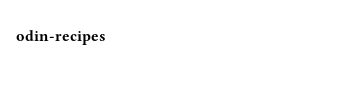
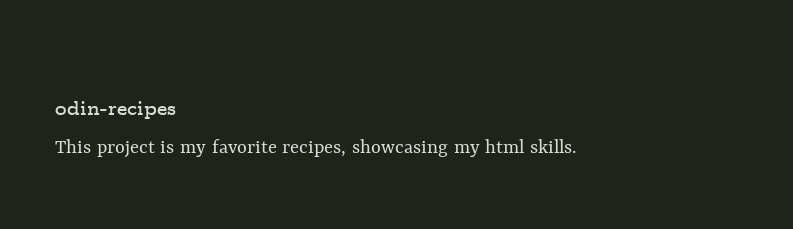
+ This project is my favorite recipes, showcasing my html skills.

